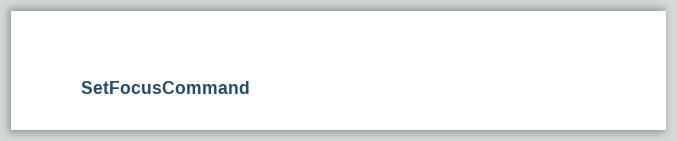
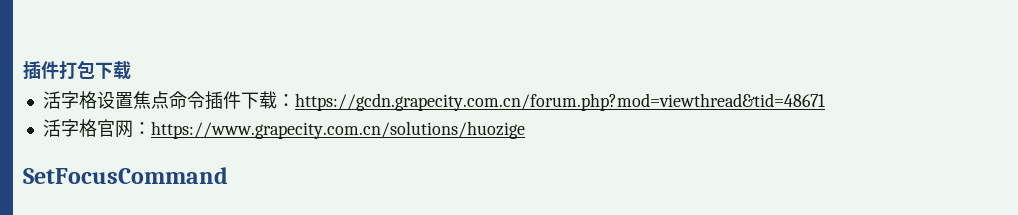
+ 插件打包下载
+ 活字格设置焦点命令插件下载：https://gcdn.grapecity.com.cn/forum.php?mod=viewthread&tid=48671
+ 活字格官网：https://www.grapecity.com.cn/solutions/huozige

